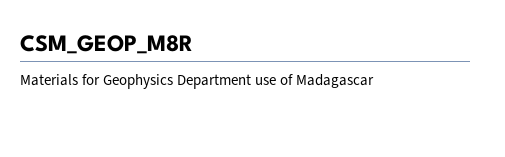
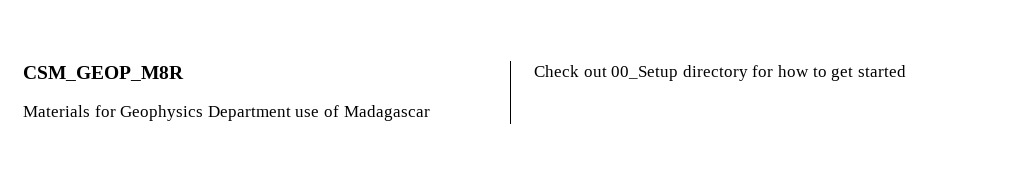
+ Check out 00_Setup directory for how to get started

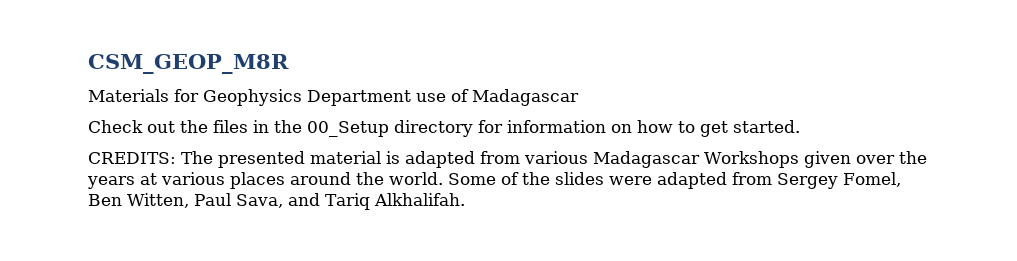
- Check out 00_Setup directory for how to get started
+ Check out the files in the 00_Setup directory for information on how to get started.
+ CREDITS: The presented material is adapted from various Madagascar Workshops given over the years at various places around the world. Some of the slides were adapted from Sergey Fomel, Ben Witten, Paul Sava, and Tariq Alkhalifah.

